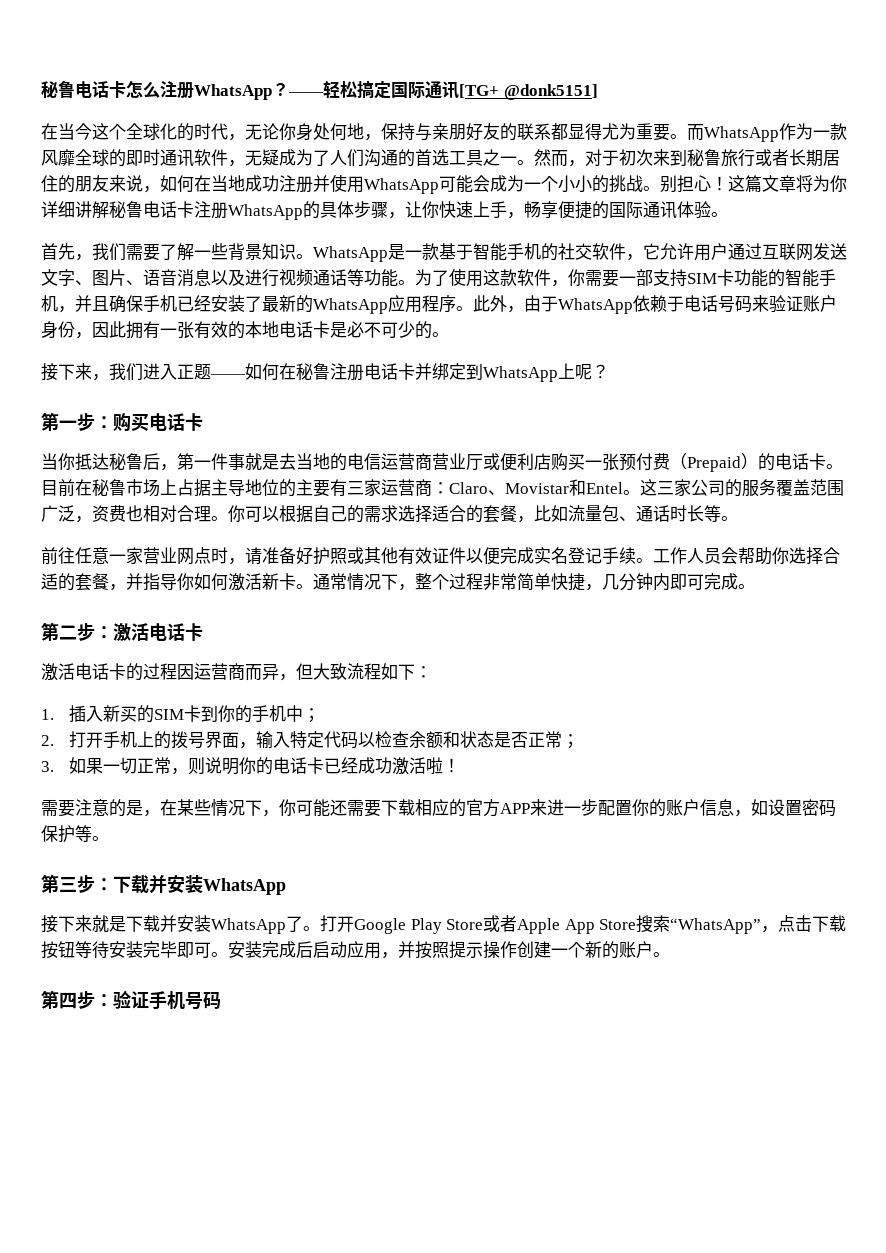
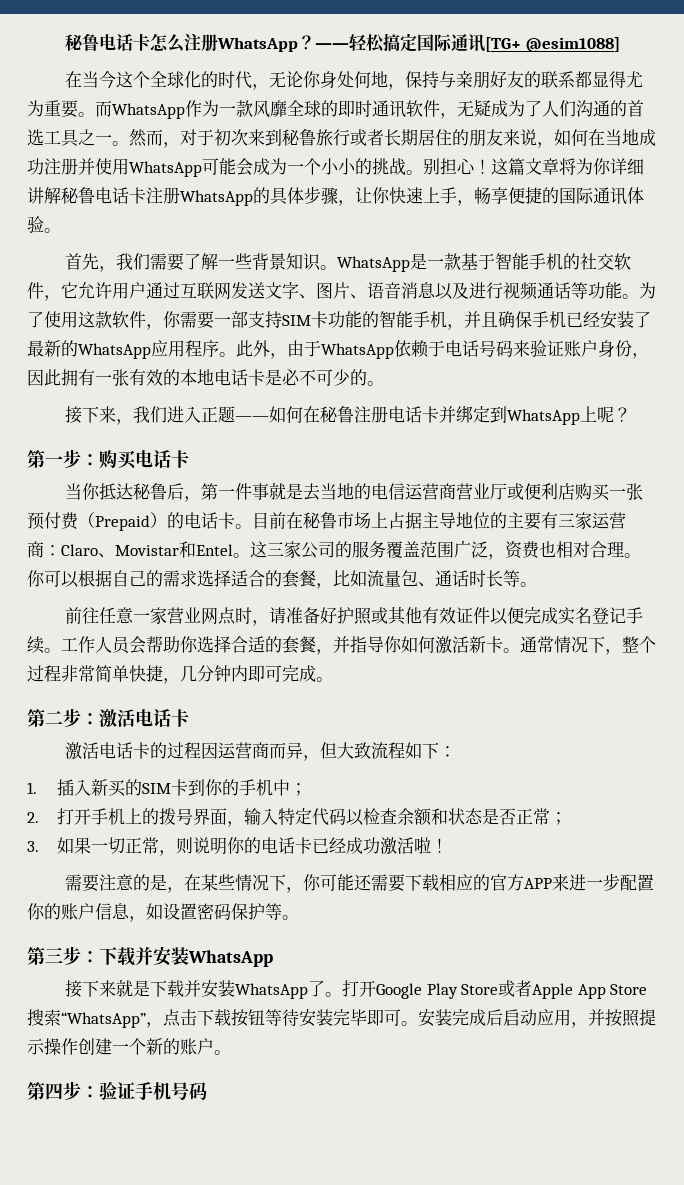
- ——轻松搞定国际通讯[TG+ @donk5151]
+ ——轻松搞定国际通讯[TG+ @esim1088]

